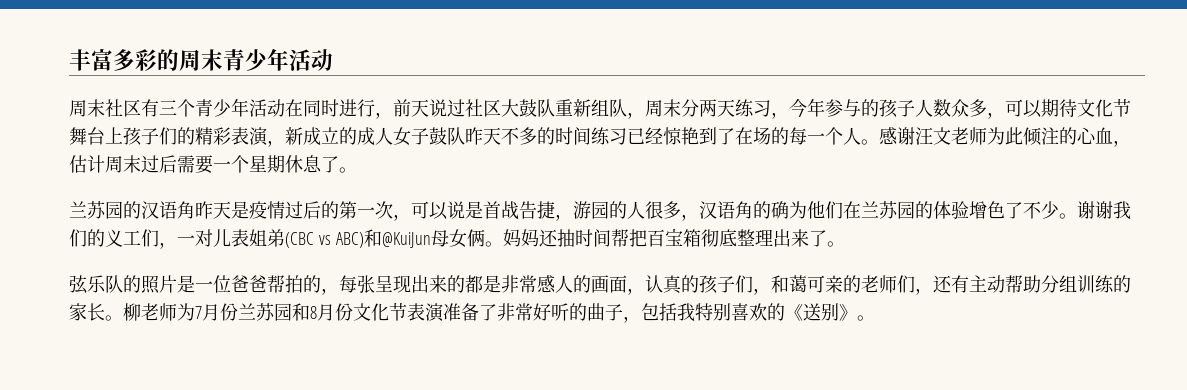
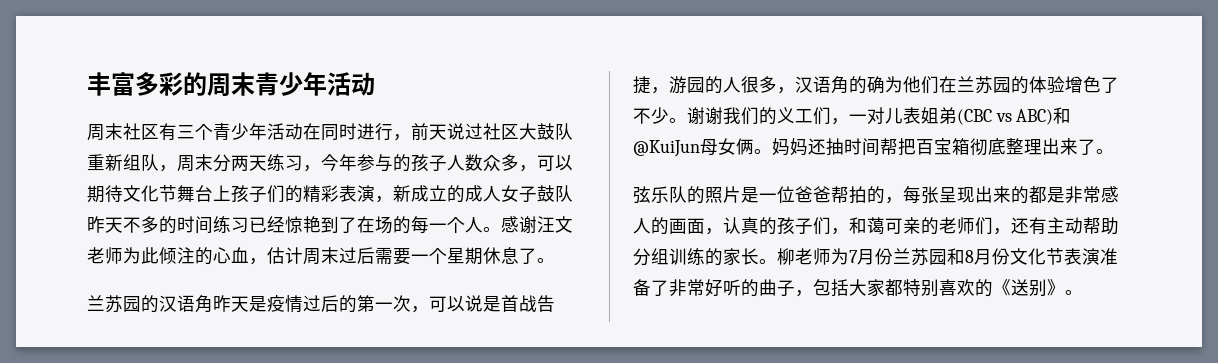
- 柳老师为7月份兰苏园和8月份文化节表演准备了非常好听的曲子，包括我特别喜欢的《送别》。
+ 柳老师为7月份兰苏园和8月份文化节表演准备了非常好听的曲子，包括大家都特别喜欢的《送别》。

